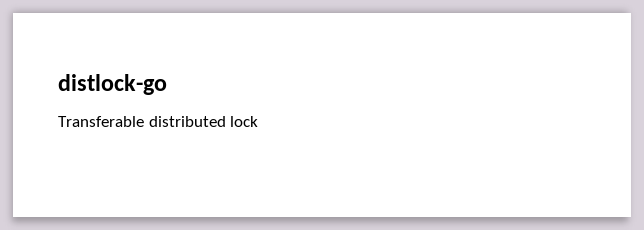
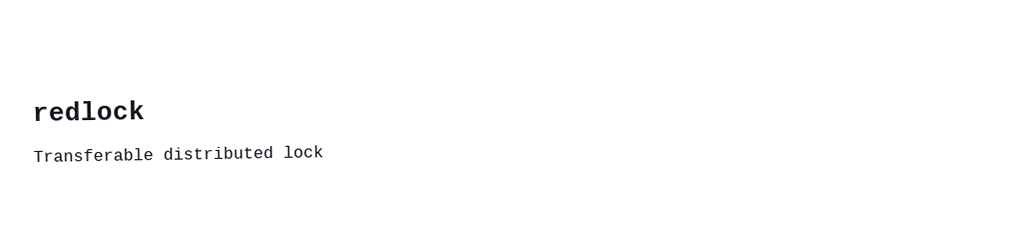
- distlock-go
+ redlock

